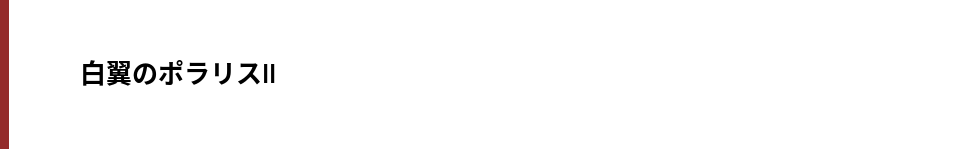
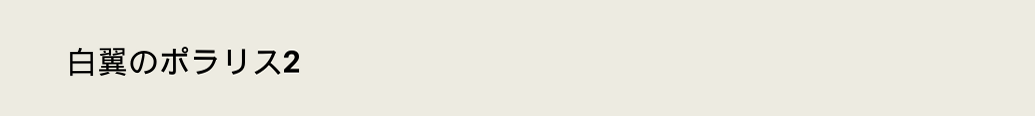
- 白翼のポラリスII
+ 白翼のポラリス2

